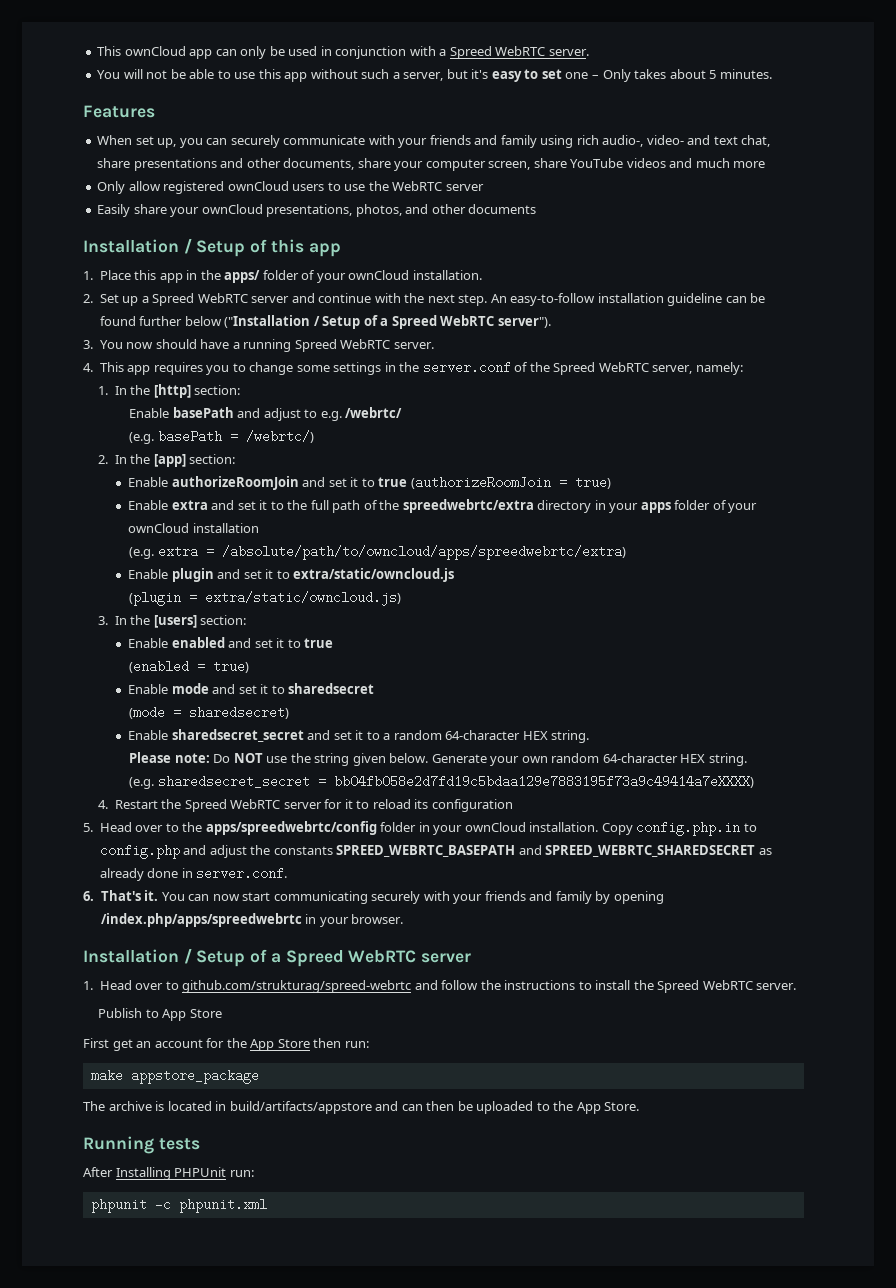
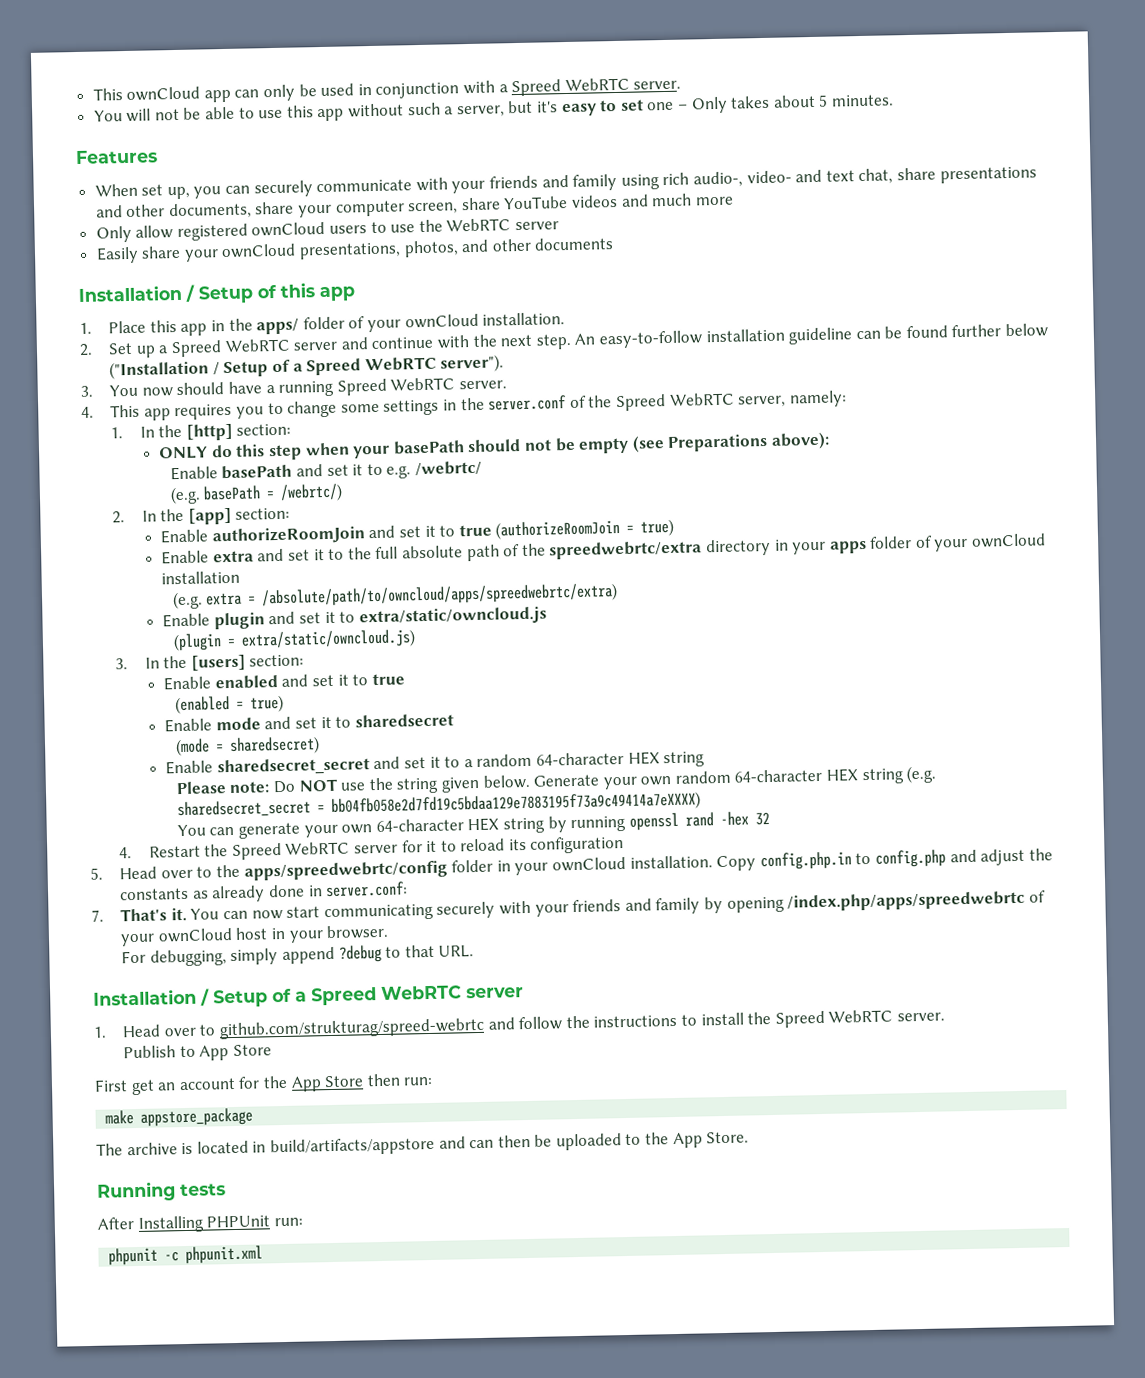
+ ONLY do this step when your basePath should not be empty (see Preparations above):
- Enable basePath and adjust to e.g. /webrtc/
+ Enable basePath and set it to e.g. /webrtc/
- Enable extra and set it to the full path of the spreedwebrtc/extra directory in your apps folder of your ownCloud installation
+ Enable extra and set it to the full absolute path of the spreedwebrtc/extra directory in your apps folder of your ownCloud installation
- Enable sharedsecret_secret and set it to a random 64-character HEX string.
+ Enable sharedsecret_secret and set it to a random 64-character HEX string
- Generate your own random 64-character HEX string.
- (e.g. sharedsecret_secret = bb04fb058e2d7fd19c5bdaa129e7883195f73a9c49414a7eXXXX)
+ Generate your own random 64-character HEX string (e.g. sharedsecret_secret = bb04fb058e2d7fd19c5bdaa129e7883195f73a9c49414a7eXXXX)
+ You can generate your own 64-character HEX string by running openssl rand -hex 32
- Copy config.php.in to config.php and adjust the constants SPREED_WEBRTC_BASEPATH and SPREED_WEBRTC_SHAREDSECRET as already done in server.conf.
- 6. That's it.
+ Copy config.php.in to config.php and adjust the constants as already done in server.conf:
+ 7. That's it.
- You can now start communicating securely with your friends and family by opening /index.php/apps/spreedwebrtc in your browser.
+ You can now start communicating securely with your friends and family by opening /index.php/apps/spreedwebrtc of your ownCloud host in your browser.
+ For debugging, simply append ?debug to that URL.

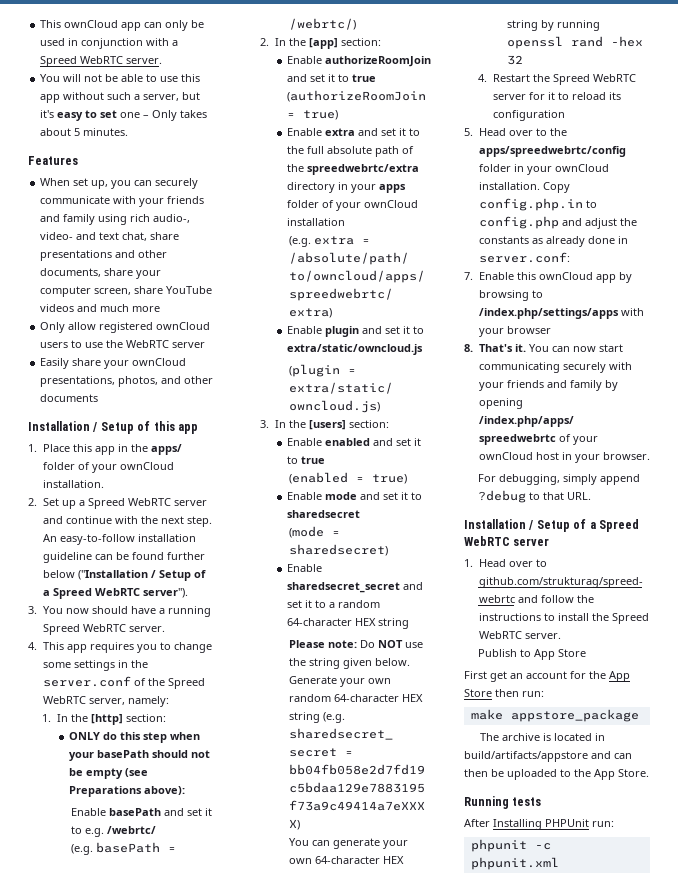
- 7. That's it.
+ 7. Enable this ownCloud app by browsing to /index.php/settings/apps with your browser
+ 8. That's it.

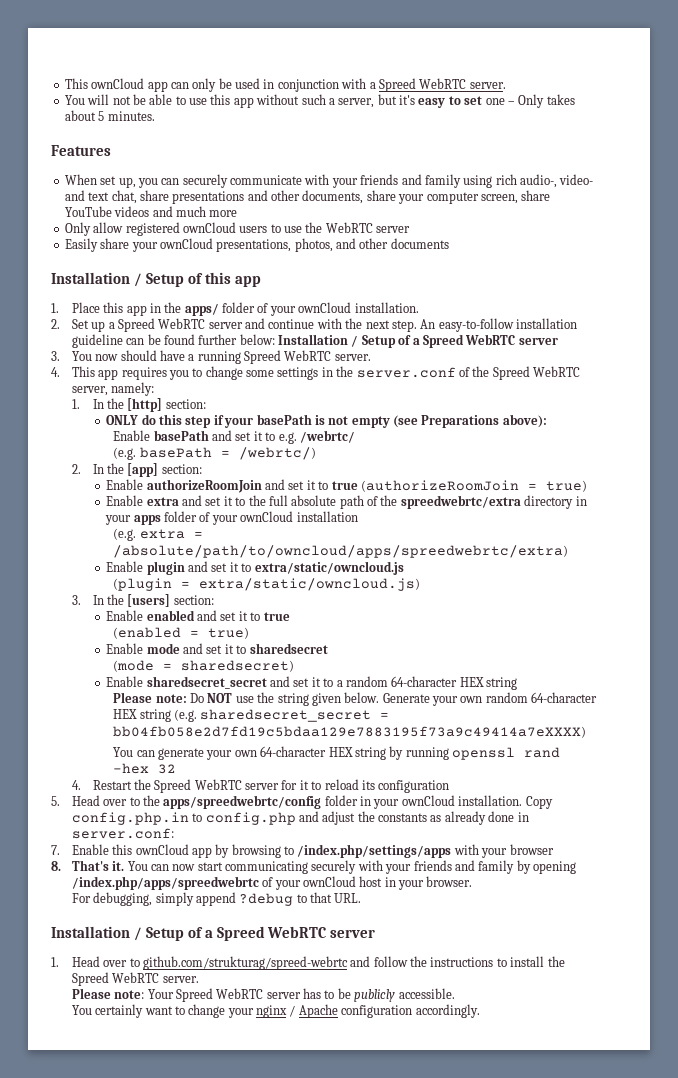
- An easy-to-follow installation guideline can be found further below ("Installation / Setup of a Spreed WebRTC server").
+ An easy-to-follow installation guideline can be found further below: Installation / Setup of a Spreed WebRTC server
- ONLY do this step when your basePath should not be empty (see Preparations above):
+ ONLY do this step if your basePath is not empty (see Preparations above):
- Publish to App Store
- First get an account for the App Store then run:
- make appstore_package
- The archive is located in build/artifacts/appstore and can then be uploaded to the App Store.
- Running tests
- After Installing PHPUnit run:
- phpunit -c phpunit.xml
+ Please note: Your Spreed WebRTC server has to be publicly accessible.
+ You certainly want to change your nginx / Apache configuration accordingly.

